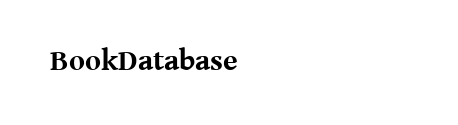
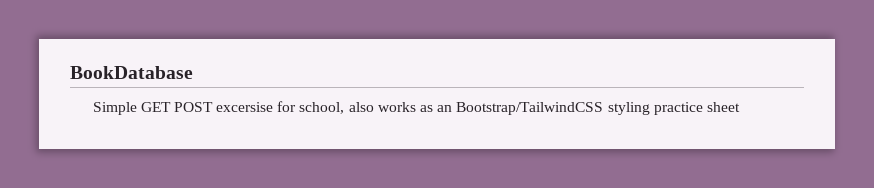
+ Simple GET POST excersise for school, also works as an Bootstrap/TailwindCSS styling practice sheet

